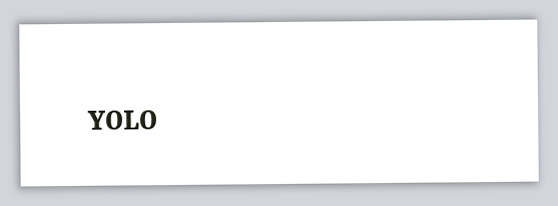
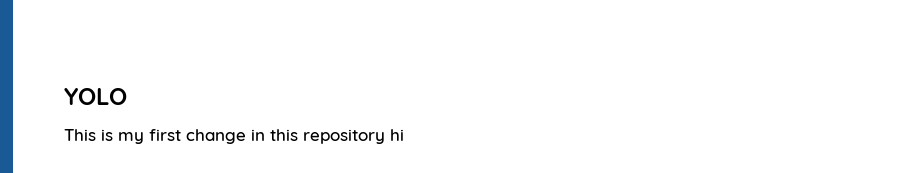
+ This is my first change in this repository hi

